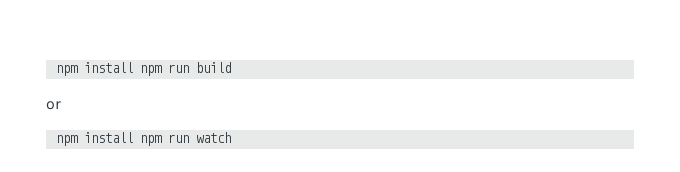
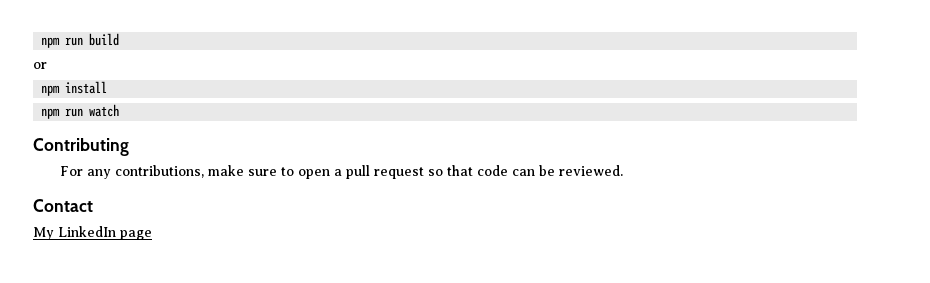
- npm install npm run build
+ npm run build
- npm install npm run watch
+ npm install
+ npm run watch
+ Contributing
+ For any contributions, make sure to open a pull request so that code can be reviewed.
+ Contact
+ My LinkedIn page

